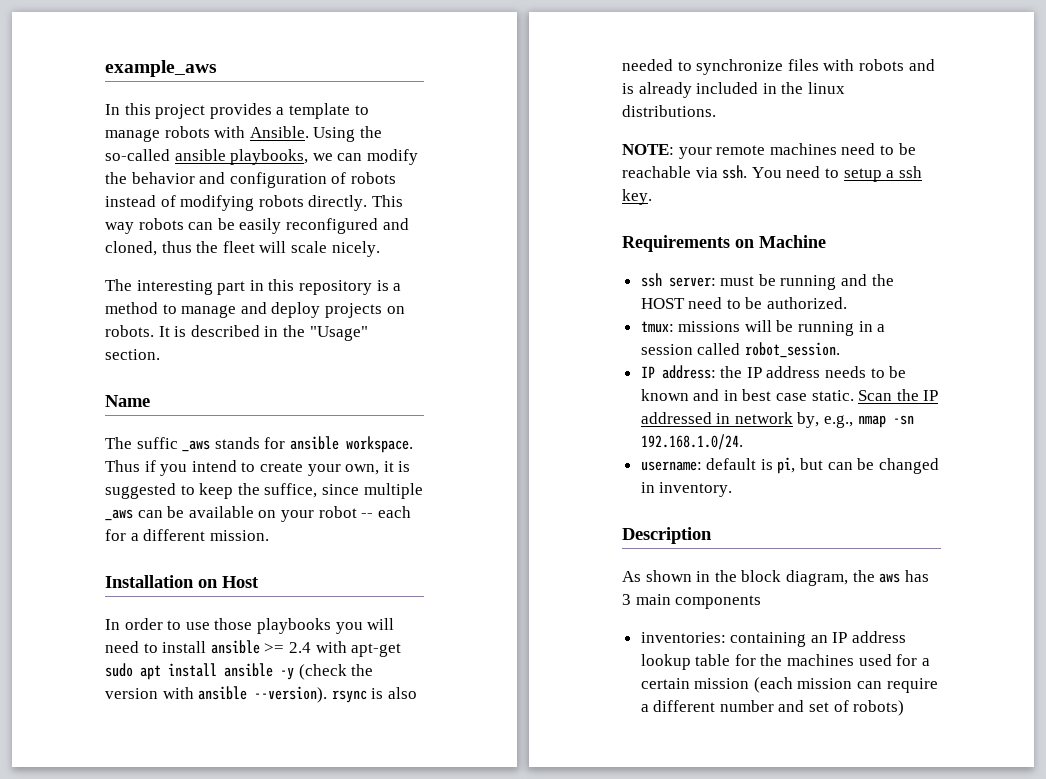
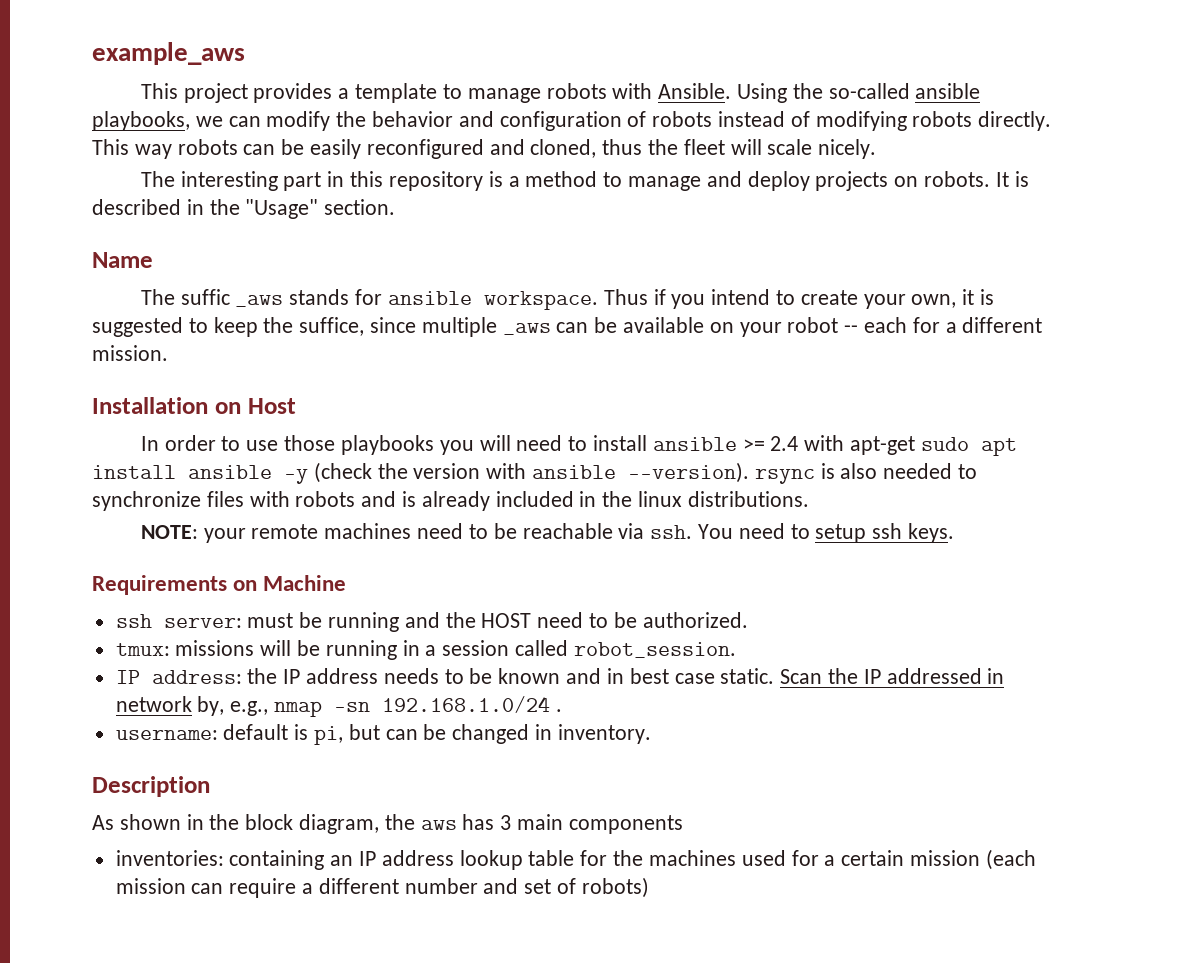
- In this project provides a template to manage robots with Ansible.
+ This project provides a template to manage robots with Ansible.
- You need to setup a ssh key.
+ You need to setup ssh keys.
- Scan the IP addressed in network by, e.g., nmap -sn 192.168.1.0/24.
+ Scan the IP addressed in network by, e.g., nmap -sn 192.168.1.0/24 .

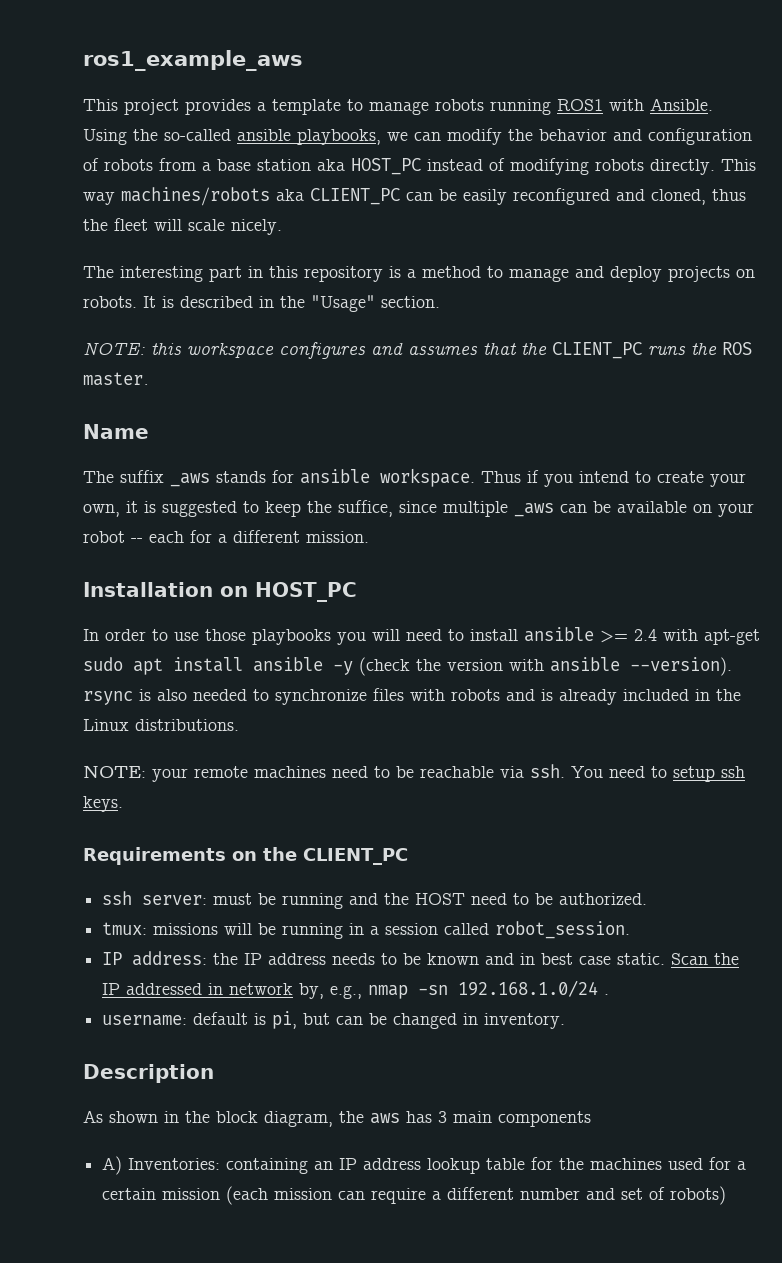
- example_aws
+ ros1_example_aws
- This project provides a template to manage robots with Ansible.
+ This project provides a template to manage robots running ROS1 with Ansible.
- Using the so-called ansible playbooks, we can modify the behavior and configuration of robots instead of modifying robots directly.
+ Using the so-called ansible playbooks, we can modify the behavior and configuration of robots from a base station aka HOST_PC instead of modifying robots directly.
- This way robots can be easily reconfigured and cloned, thus the fleet will scale nicely.
+ This way machines/robots aka CLIENT_PC can be easily reconfigured and cloned, thus the fleet will scale nicely.
+ NOTE: this workspace configures and assumes that the CLIENT_PC runs the ROS master.
- The suffic _aws stands for ansible workspace.
+ The suffix _aws stands for ansible workspace.
- Installation on Host
+ Installation on HOST_PC
- In order to use those playbooks you will need to install ansible >= 2.4 with apt-get sudo apt install ansible -y (check the version with ansible --version). rsync is also needed to synchronize files with robots and is already included in the linux distributions.
+ In order to use those playbooks you will need to install ansible >= 2.4 with apt-get sudo apt install ansible -y (check the version with ansible --version). rsync is also needed to synchronize files with robots and is already included in the Linux distributions.
- Requirements on Machine
+ Requirements on the CLIENT_PC
- inventories: containing an IP address lookup table for the machines used for a certain mission (each mission can require a different number and set of robots)
+ A) Inventories: containing an IP address lookup table for the machines used for a certain mission (each mission can require a different number and set of robots)

